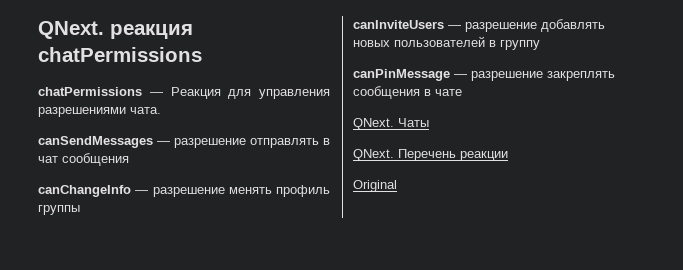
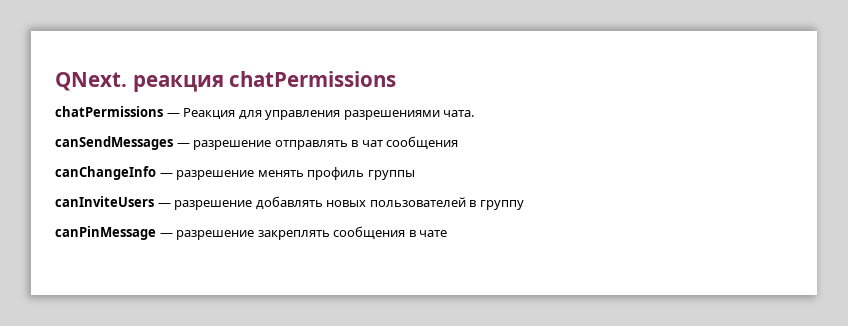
- QNext. Чаты
- QNext. Перечень реакции
- Original

